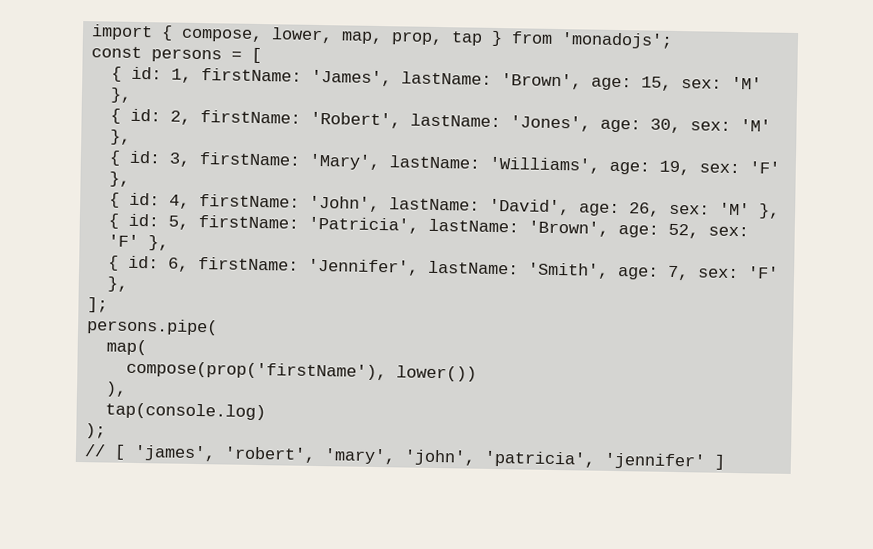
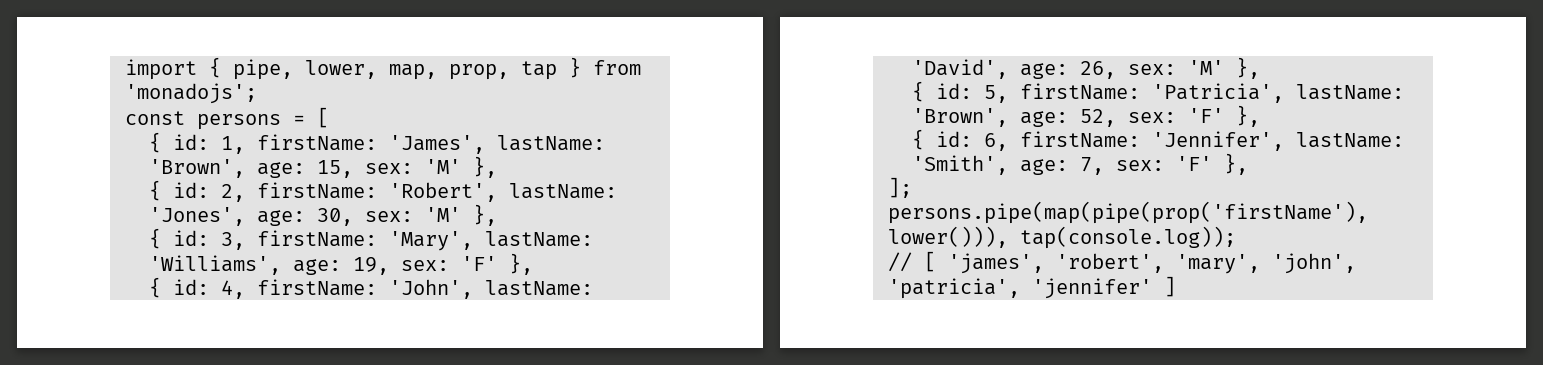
- import { compose, lower, map, prop, tap } from 'monadojs';
+ import { pipe, lower, map, prop, tap } from 'monadojs';
- persons.pipe(
- map(
- compose(prop('firstName'), lower())
- ),
- tap(console.log)
- );
+ persons.pipe(map(pipe(prop('firstName'), lower())), tap(console.log));

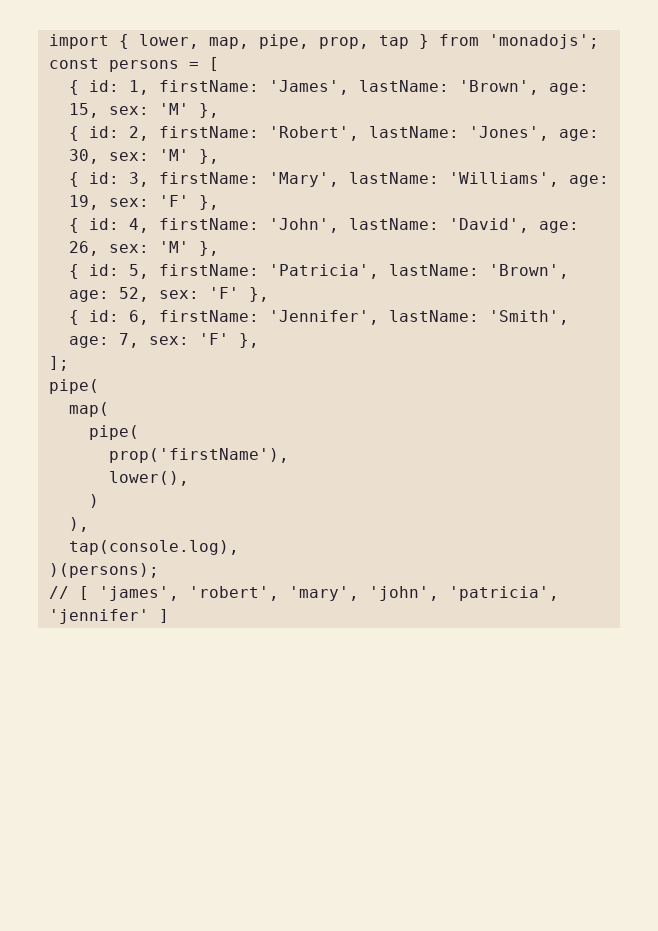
- import { pipe, lower, map, prop, tap } from 'monadojs';
+ import { lower, map, pipe, prop, tap } from 'monadojs';
  ];
- persons.pipe(map(pipe(prop('firstName'), lower())), tap(console.log));
+ pipe(
+ map(
+ pipe(
+ prop('firstName'),
+ lower(),
+ )
+ ),
+ tap(console.log),
+ )(persons);

